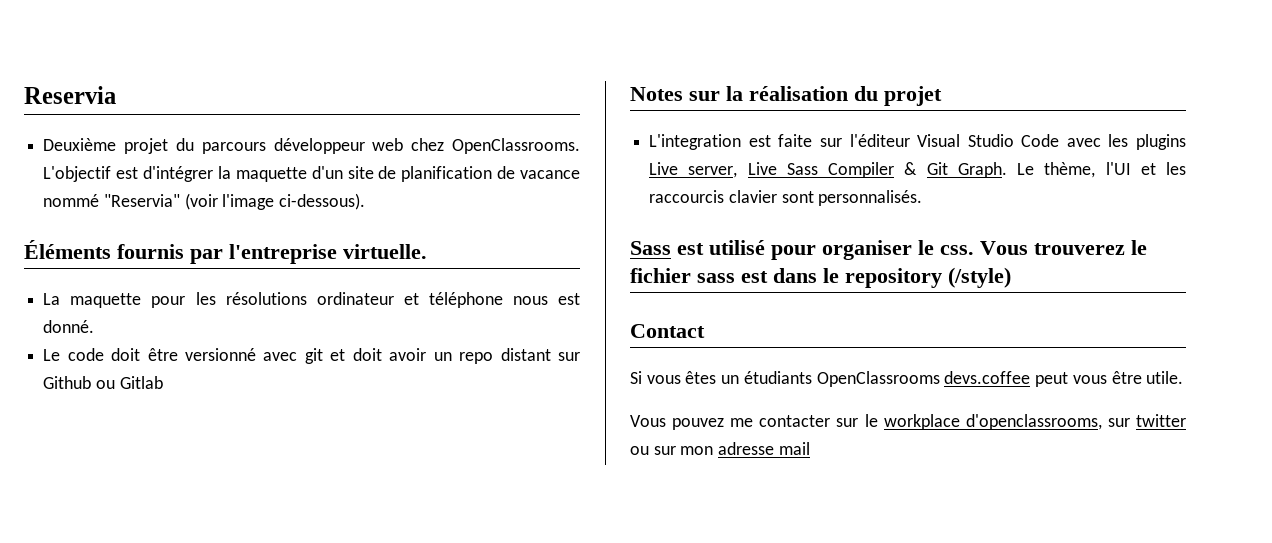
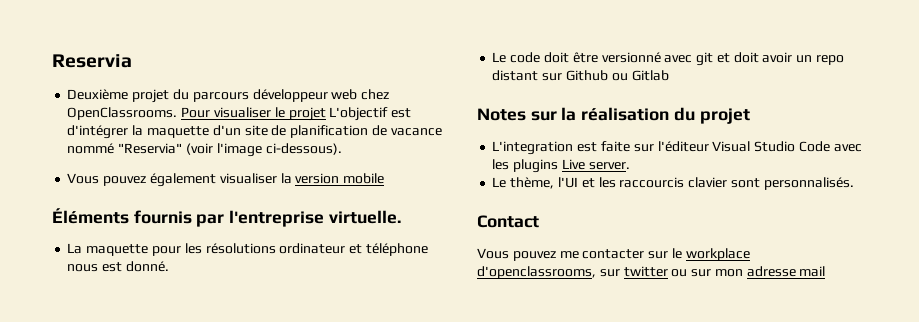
- L'objectif est d'intégrer la maquette d'un site de planification de vacance nommé "Reservia" (voir l'image ci-dessous).
+ Pour visualiser le projet L'objectif est d'intégrer la maquette d'un site de planification de vacance nommé "Reservia" (voir l'image ci-dessous).
+ Vous pouvez également visualiser la version mobile
- L'integration est faite sur l'éditeur Visual Studio Code avec les plugins Live server, Live Sass Compiler & Git Graph. Le thème, l'UI et les raccourcis clavier sont personnalisés.
+ L'integration est faite sur l'éditeur Visual Studio Code avec les plugins Live server.
+ Le thème, l'UI et les raccourcis clavier sont personnalisés.
- Sass est utilisé pour organiser le css. Vous trouverez le fichier sass est dans le repository (/style)
  Contact
- Si vous êtes un étudiants OpenClassrooms devs.coffee peut vous être utile.

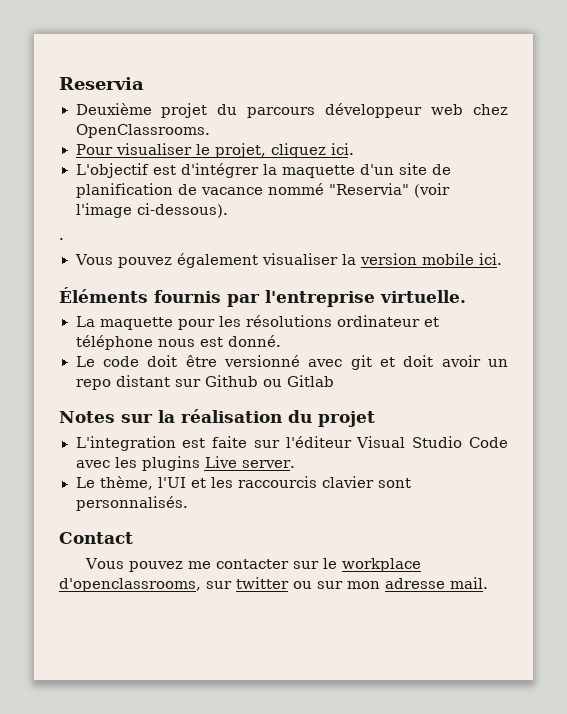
- Deuxième projet du parcours développeur web chez OpenClassrooms. Pour visualiser le projet L'objectif est d'intégrer la maquette d'un site de planification de vacance nommé "Reservia" (voir l'image ci-dessous).
+ Deuxième projet du parcours développeur web chez OpenClassrooms.
+ Pour visualiser le projet, cliquez ici.
+ L'objectif est d'intégrer la maquette d'un site de planification de vacance nommé "Reservia" (voir l'image ci-dessous).
+ .
- Vous pouvez également visualiser la version mobile
+ Vous pouvez également visualiser la version mobile ici.
- Vous pouvez me contacter sur le workplace d'openclassrooms, sur twitter ou sur mon adresse mail
+ Vous pouvez me contacter sur le workplace d'openclassrooms, sur twitter ou sur mon adresse mail.

